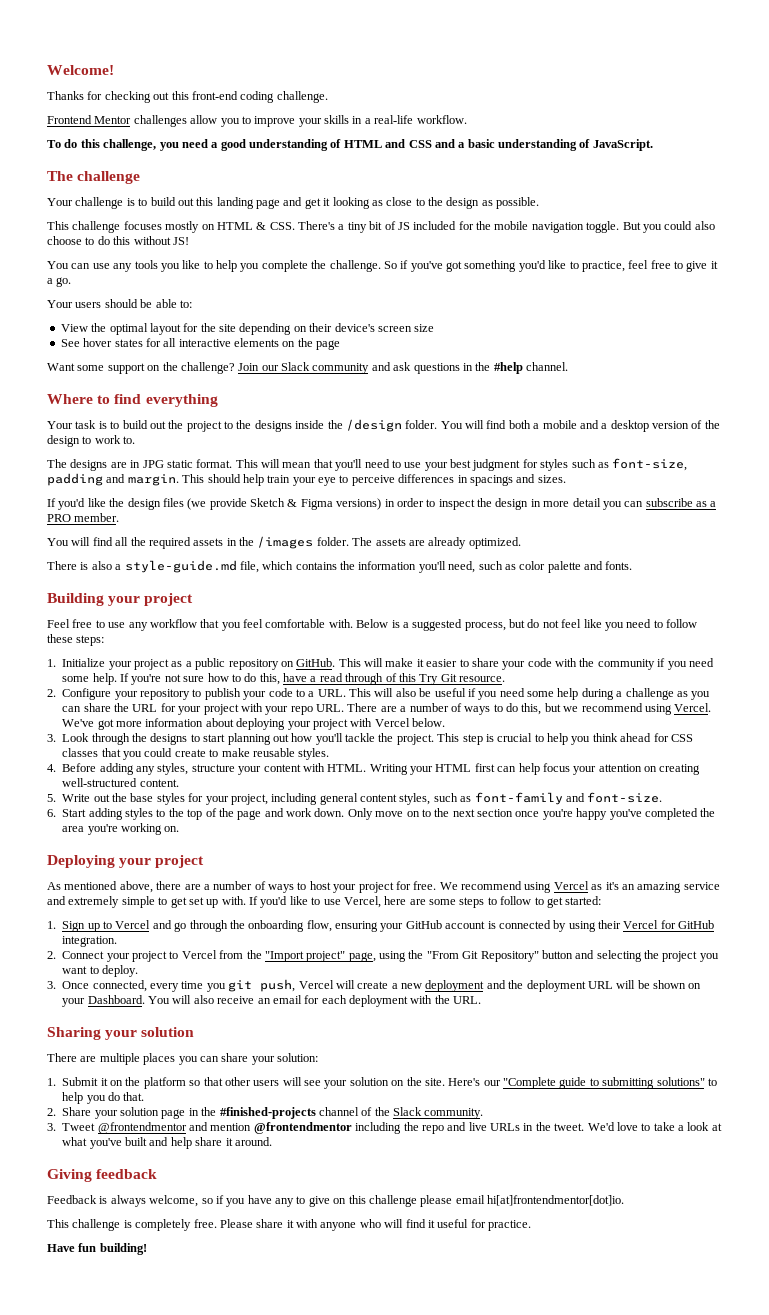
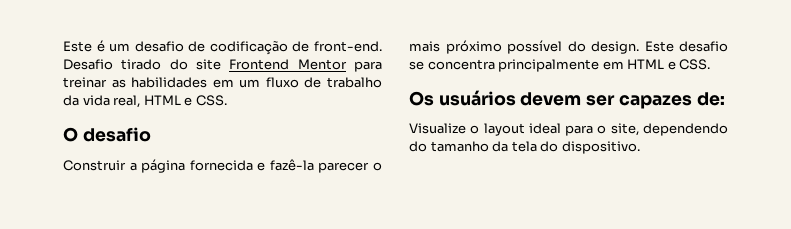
- Welcome!
- Thanks for checking out this front-end coding challenge.
- Frontend Mentor challenges allow you to improve your skills in a real-life workflow.
- To do this challenge, you need a good understanding of HTML and CSS and a basic understanding of JavaScript.
- The challenge
- Your challenge is to build out this landing page and get it looking as close to the design as possible.
- This challenge focuses mostly on HTML & CSS. There's a tiny bit of JS included for the mobile navigation toggle. But you could also choose to do this without JS!
- You can use any tools you like to help you complete the challenge. So if you've got something you'd like to practice, feel free to give it a go.
- Your users should be able to:
- View the optimal layout for the site depending on their device's screen size
- See hover states for all interactive elements on the page
- Want some support on the challenge? Join our Slack community and ask questions in the #help channel.
- Where to find everything
- Your task is to build out the project to the designs inside the /design folder. You will find both a mobile and a desktop version of the design to work to.
- The designs are in JPG static format. This will mean that you'll need to use your best judgment for styles such as font-size, padding and margin. This should help train your eye to perceive differences in spacings and sizes.
- If you'd like the design files (we provide Sketch & Figma versions) in order to inspect the design in more detail you can subscribe as a PRO member.
- You will find all the required assets in the /images folder. The assets are already optimized.
- There is also a style-guide.md file, which contains the information you'll need, such as color palette and fonts.
- Building your project
- Feel free to use any workflow that you feel comfortable with. Below is a suggested process, but do not feel like you need to follow these steps:
- 1. Initialize your project as a public repository on GitHub. This will make it easier to share your code with the community if you need some help. If you're not sure how to do this, have a read through of this Try Git resource.
- 2. Configure your repository to publish your code to a URL. This will also be useful if you need some help during a challenge as you can share the URL for your project with your repo URL. There are a number of ways to do this, but we recommend using Vercel. We've got more information about deploying your project with Vercel below.
- 3. Look through the designs to start planning out how you'll tackle the project. This step is crucial to help you think ahead for CSS classes that you could create to make reusable styles.
- 4. Before adding any styles, structure your content with HTML. Writing your HTML first can help focus your attention on creating well-structured content.
- 5. Write out the base styles for your project, including general content styles, such as font-family and font-size.
- 6. Start adding styles to the top of the page and work down. Only move on to the next section once you're happy you've completed the area you're working on.
- Deploying your project
- As mentioned above, there are a number of ways to host your project for free. We recommend using Vercel as it's an amazing service and extremely simple to get set up with. If you'd like to use Vercel, here are some steps to follow to get started:
- 1. Sign up to Vercel and go through the onboarding flow, ensuring your GitHub account is connected by using their Vercel for GitHub integration.
- 2. Connect your project to Vercel from the "Import project" page, using the "From Git Repository" button and selecting the project you want to deploy.
- 3. Once connected, every time you git push, Vercel will create a new deployment and the deployment URL will be shown on your Dashboard. You will also receive an email for each deployment with the URL.
- Sharing your solution
- There are multiple places you can share your solution:
- 1. Submit it on the platform so that other users will see your solution on the site. Here's our "Complete guide to submitting solutions" to help you do that.
- 2. Share your solution page in the #finished-projects channel of the Slack community.
- 3. Tweet @frontendmentor and mention @frontendmentor including the repo and live URLs in the tweet. We'd love to take a look at what you've built and help share it around.
- Giving feedback
- Feedback is always welcome, so if you have any to give on this challenge please email hi[at]frontendmentor[dot]io.
- This challenge is completely free. Please share it with anyone who will find it useful for practice.
- Have fun building!
+ Este é um desafio de codificação de front-end. Desafio tirado do site Frontend Mentor para treinar as habilidades em um fluxo de trabalho da vida real, HTML e CSS.
+ O desafio
+ Construir a página fornecida e fazê-la parecer o mais próximo possível do design. Este desafio se concentra principalmente em HTML e CSS.
+ Os usuários devem ser capazes de:
+ Visualize o layout ideal para o site, dependendo do tamanho da tela do dispositivo.

